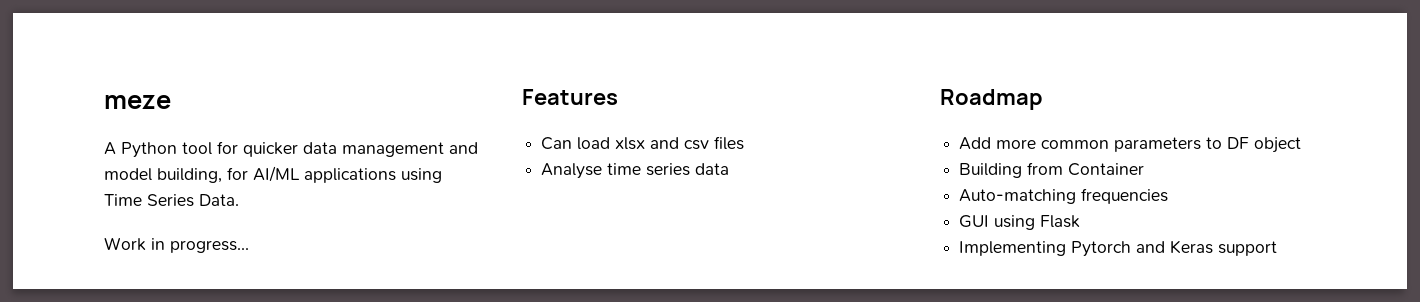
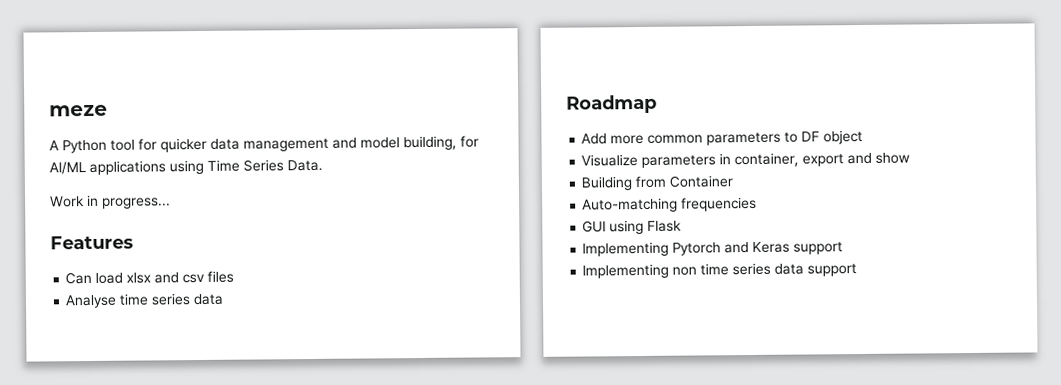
+ Visualize parameters in container, export and show
+ Implementing non time series data support

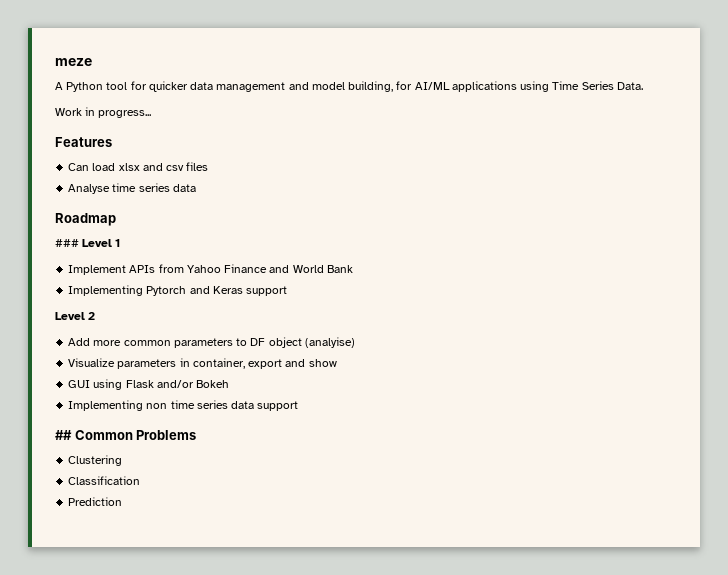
+ ### Level 1
+ Implement APIs from Yahoo Finance and World Bank
+ Implementing Pytorch and Keras support
+ Level 2
- Add more common parameters to DF object
+ Add more common parameters to DF object (analyise)
- Building from Container
- Auto-matching frequencies
- GUI using Flask
- Implementing Pytorch and Keras support
+ GUI using Flask and/or Bokeh
+ ## Common Problems
+ Clustering
+ Classification
+ Prediction

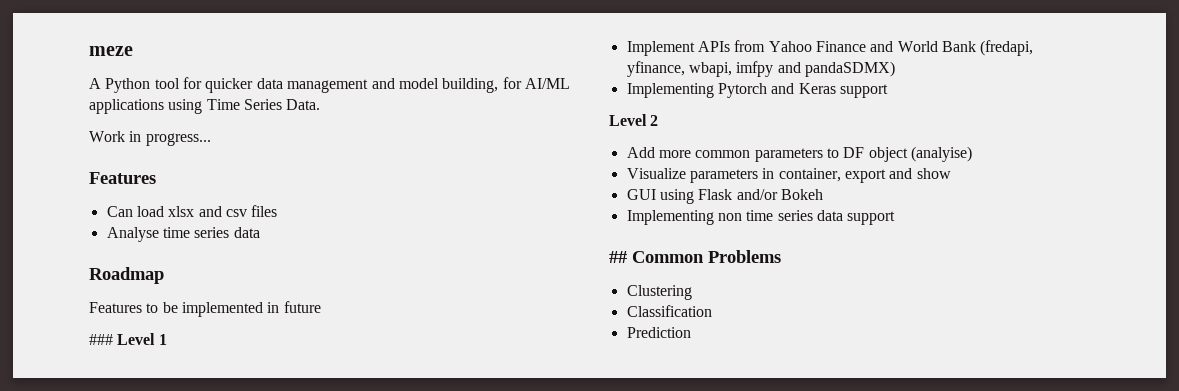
+ Features to be implemented in future
- Implement APIs from Yahoo Finance and World Bank
+ Implement APIs from Yahoo Finance and World Bank (fredapi, yfinance, wbapi, imfpy and pandaSDMX)

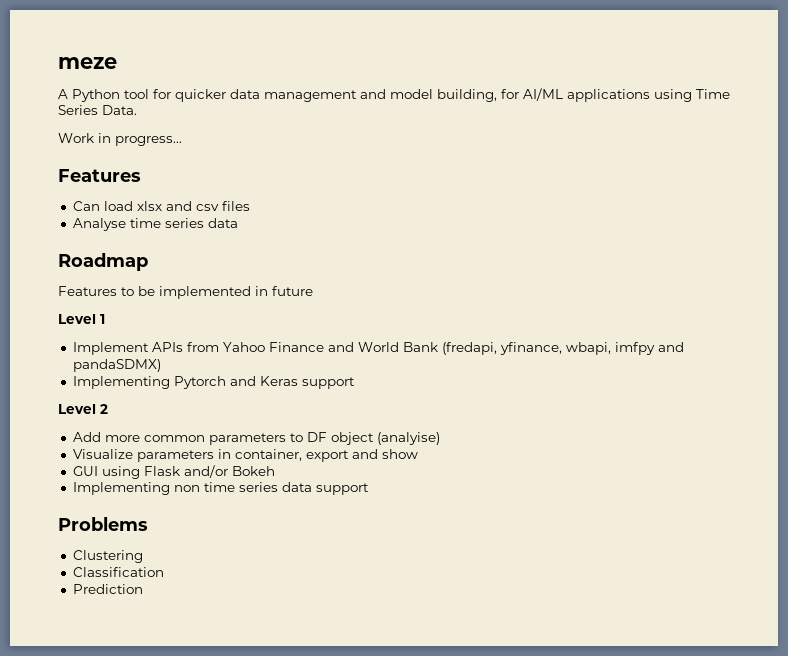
- ### Level 1
+ Level 1
- ## Common Problems
+ Problems

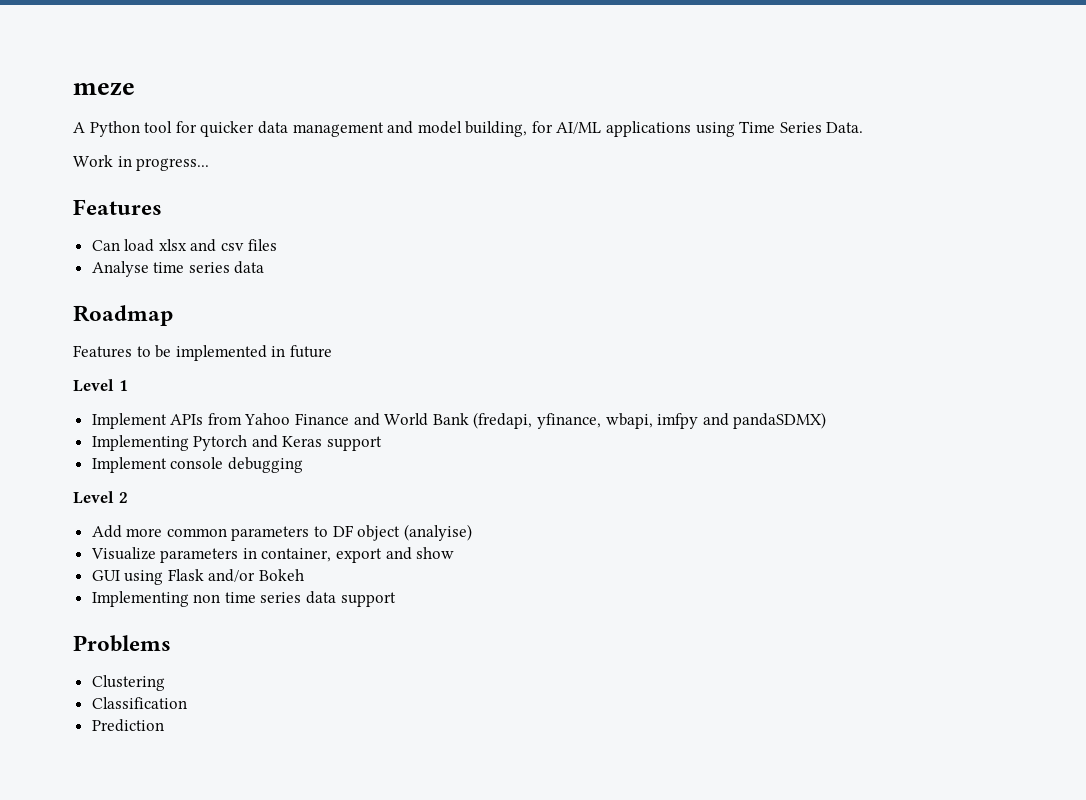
+ Implement console debugging

